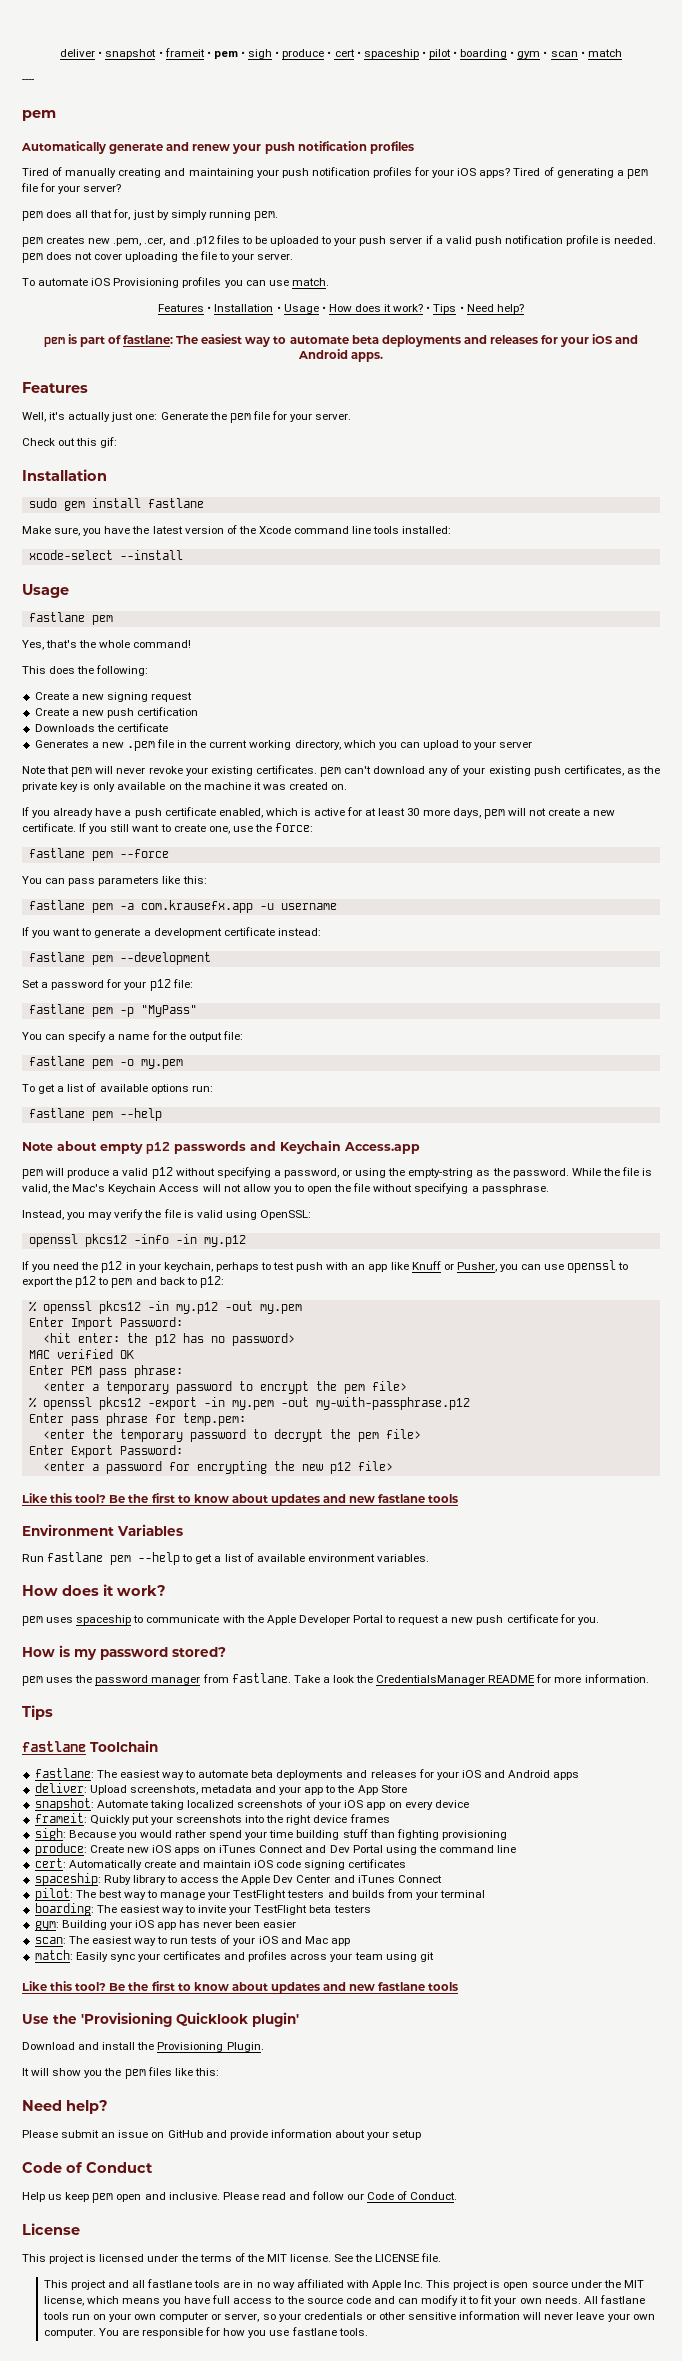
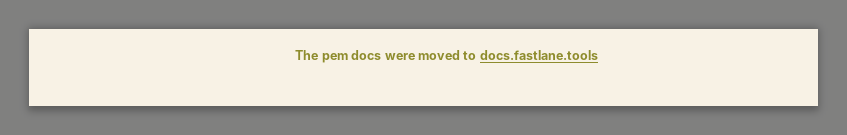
- deliver • snapshot • frameit • pem • sigh • produce • cert • spaceship • pilot • boarding • gym • scan • match
- ----
- pem
- Automatically generate and renew your push notification profiles
- Tired of manually creating and maintaining your push notification profiles for your iOS apps? Tired of generating a pem file for your server?
- pem does all that for, just by simply running pem.
- pem creates new .pem, .cer, and .p12 files to be uploaded to your push server if a valid push notification profile is needed. pem does not cover uploading the file to your server.
- To automate iOS Provisioning profiles you can use match.
- Features • Installation • Usage • How does it work? • Tips • Need help?
- pem is part of fastlane: The easiest way to automate beta deployments and releases for your iOS and Android apps.
- Features
- Well, it's actually just one: Generate the pem file for your server.
- Check out this gif:
- Installation
- sudo gem install fastlane
- Make sure, you have the latest version of the Xcode command line tools installed:
- xcode-select --install
- Usage
- fastlane pem
- Yes, that's the whole command!
- This does the following:
- Create a new signing request
- Create a new push certification
- Downloads the certificate
- Generates a new .pem file in the current working directory, which you can upload to your server
- Note that pem will never revoke your existing certificates. pem can't download any of your existing push certificates, as the private key is only available on the machine it was created on.
- If you already have a push certificate enabled, which is active for at least 30 more days, pem will not create a new certificate. If you still want to create one, use the force:
- fastlane pem --force
- You can pass parameters like this:
- fastlane pem -a com.krausefx.app -u username
- If you want to generate a development certificate instead:
- fastlane pem --development
- Set a password for your p12 file:
- fastlane pem -p "MyPass"
- You can specify a name for the output file:
- fastlane pem -o my.pem
- To get a list of available options run:
- fastlane pem --help
- Note about empty p12 passwords and Keychain Access.app
- pem will produce a valid p12 without specifying a password, or using the empty-string as the password. While the file is valid, the Mac's Keychain Access will not allow you to open the file without specifying a passphrase.
- Instead, you may verify the file is valid using OpenSSL:
- openssl pkcs12 -info -in my.p12
- If you need the p12 in your keychain, perhaps to test push with an app like Knuff or Pusher, you can use openssl to export the p12 to pem and back to p12:
- % openssl pkcs12 -in my.p12 -out my.pem
- Enter Import Password:
- <hit enter: the p12 has no password>
- MAC verified OK
- Enter PEM pass phrase:
- <enter a temporary password to encrypt the pem file>
- % openssl pkcs12 -export -in my.pem -out my-with-passphrase.p12
- Enter pass phrase for temp.pem:
- <enter the temporary password to decrypt the pem file>
- Enter Export Password:
- <enter a password for encrypting the new p12 file>
- Like this tool? Be the first to know about updates and new fastlane tools
- Environment Variables
- Run fastlane pem --help to get a list of available environment variables.
- How does it work?
- pem uses spaceship to communicate with the Apple Developer Portal to request a new push certificate for you.
- How is my password stored?
- pem uses the password manager from fastlane. Take a look the CredentialsManager README for more information.
- Tips
- fastlane Toolchain
- fastlane: The easiest way to automate beta deployments and releases for your iOS and Android apps
- deliver: Upload screenshots, metadata and your app to the App Store
- snapshot: Automate taking localized screenshots of your iOS app on every device
- frameit: Quickly put your screenshots into the right device frames
- sigh: Because you would rather spend your time building stuff than fighting provisioning
- produce: Create new iOS apps on iTunes Connect and Dev Portal using the command line
- cert: Automatically create and maintain iOS code signing certificates
- spaceship: Ruby library to access the Apple Dev Center and iTunes Connect
- pilot: The best way to manage your TestFlight testers and builds from your terminal
- boarding: The easiest way to invite your TestFlight beta testers
- gym: Building your iOS app has never been easier
- scan: The easiest way to run tests of your iOS and Mac app
- match: Easily sync your certificates and profiles across your team using git
- Like this tool? Be the first to know about updates and new fastlane tools
- Use the 'Provisioning Quicklook plugin'
- Download and install the Provisioning Plugin.
- It will show you the pem files like this:
- Need help?
- Please submit an issue on GitHub and provide information about your setup
- Code of Conduct
- Help us keep pem open and inclusive. Please read and follow our Code of Conduct.
- License
- This project is licensed under the terms of the MIT license. See the LICENSE file.
- This project and all fastlane tools are in no way affiliated with Apple Inc. This project is open source under the MIT license, which means you have full access to the source code and can modify it to fit your own needs. All fastlane tools run on your own computer or server, so your credentials or other sensitive information will never leave your own computer. You are responsible for how you use fastlane tools.
+ The pem docs were moved to docs.fastlane.tools

